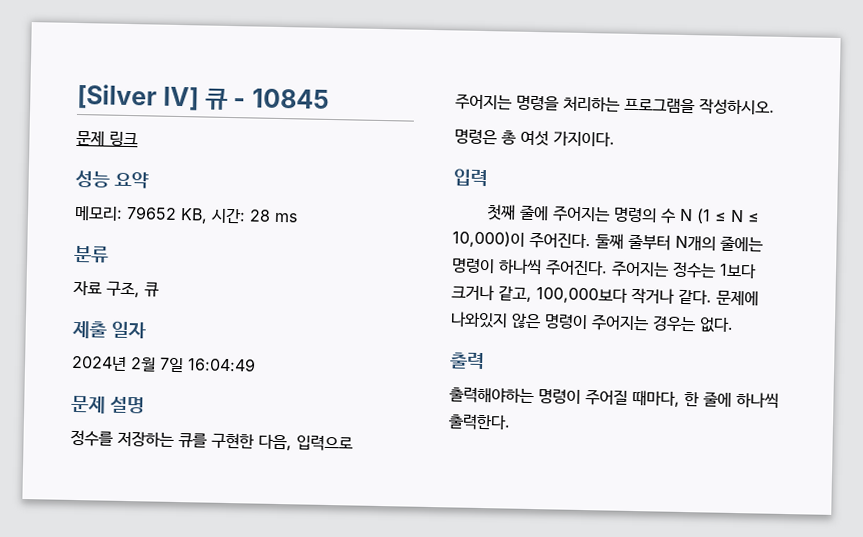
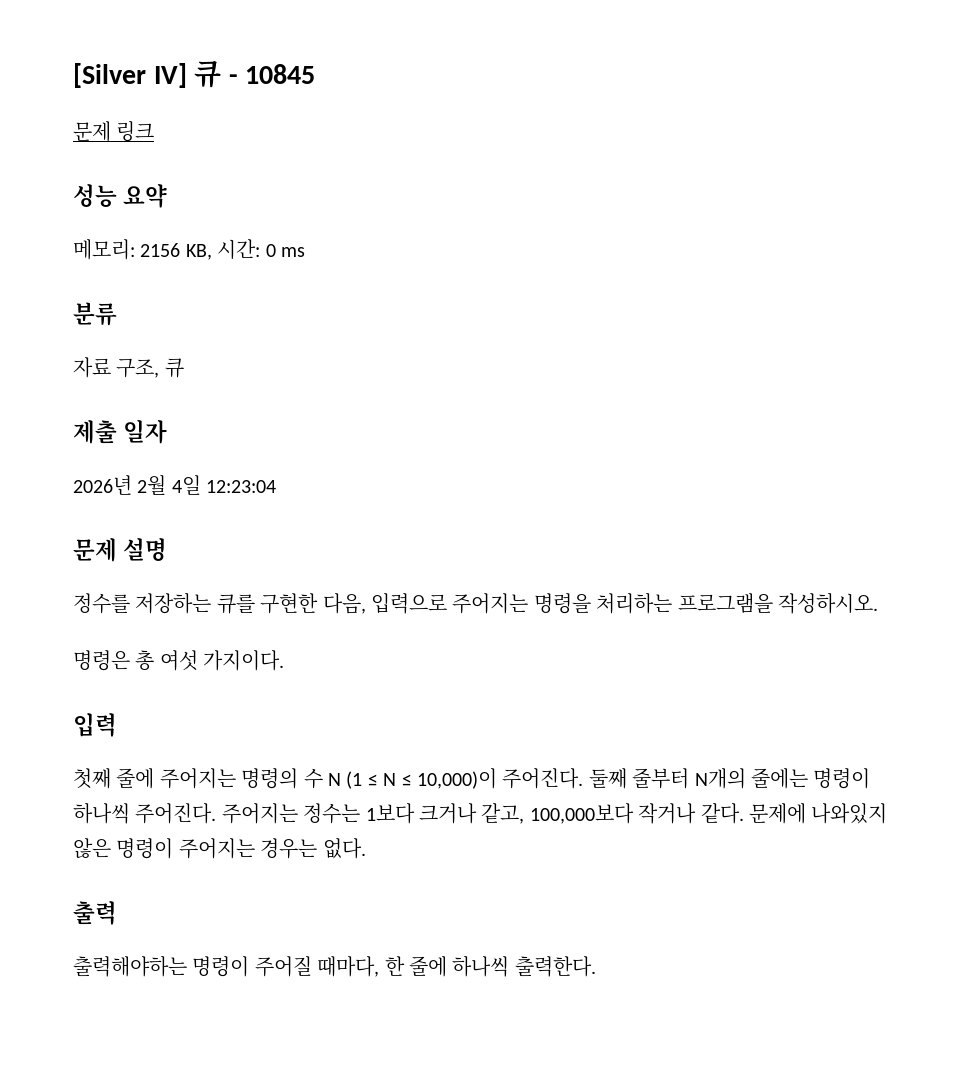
- 메모리: 79652 KB, 시간: 28 ms
+ 메모리: 2156 KB, 시간: 0 ms
- 2024년 2월 7일 16:04:49
+ 2026년 2월 4일 12:23:04

